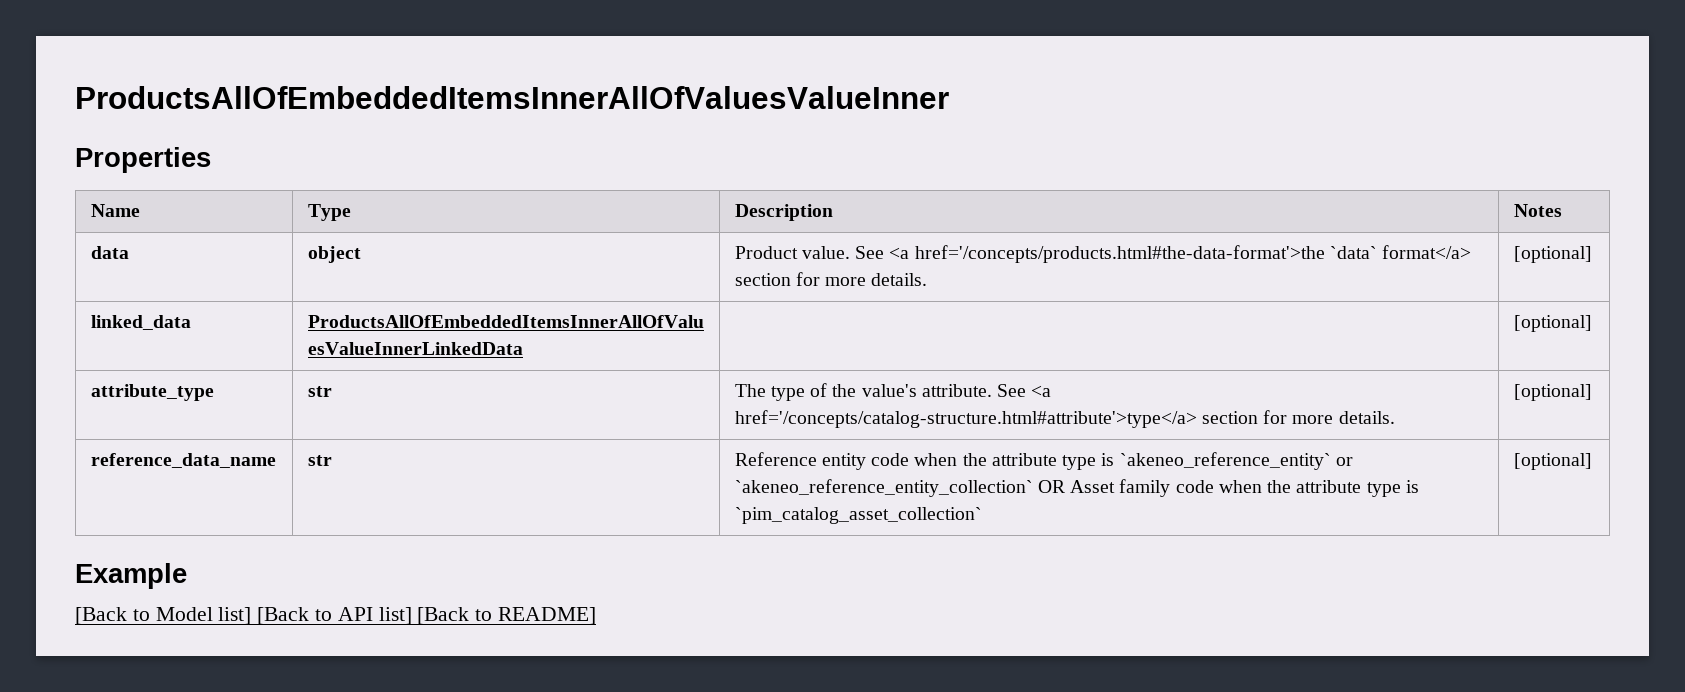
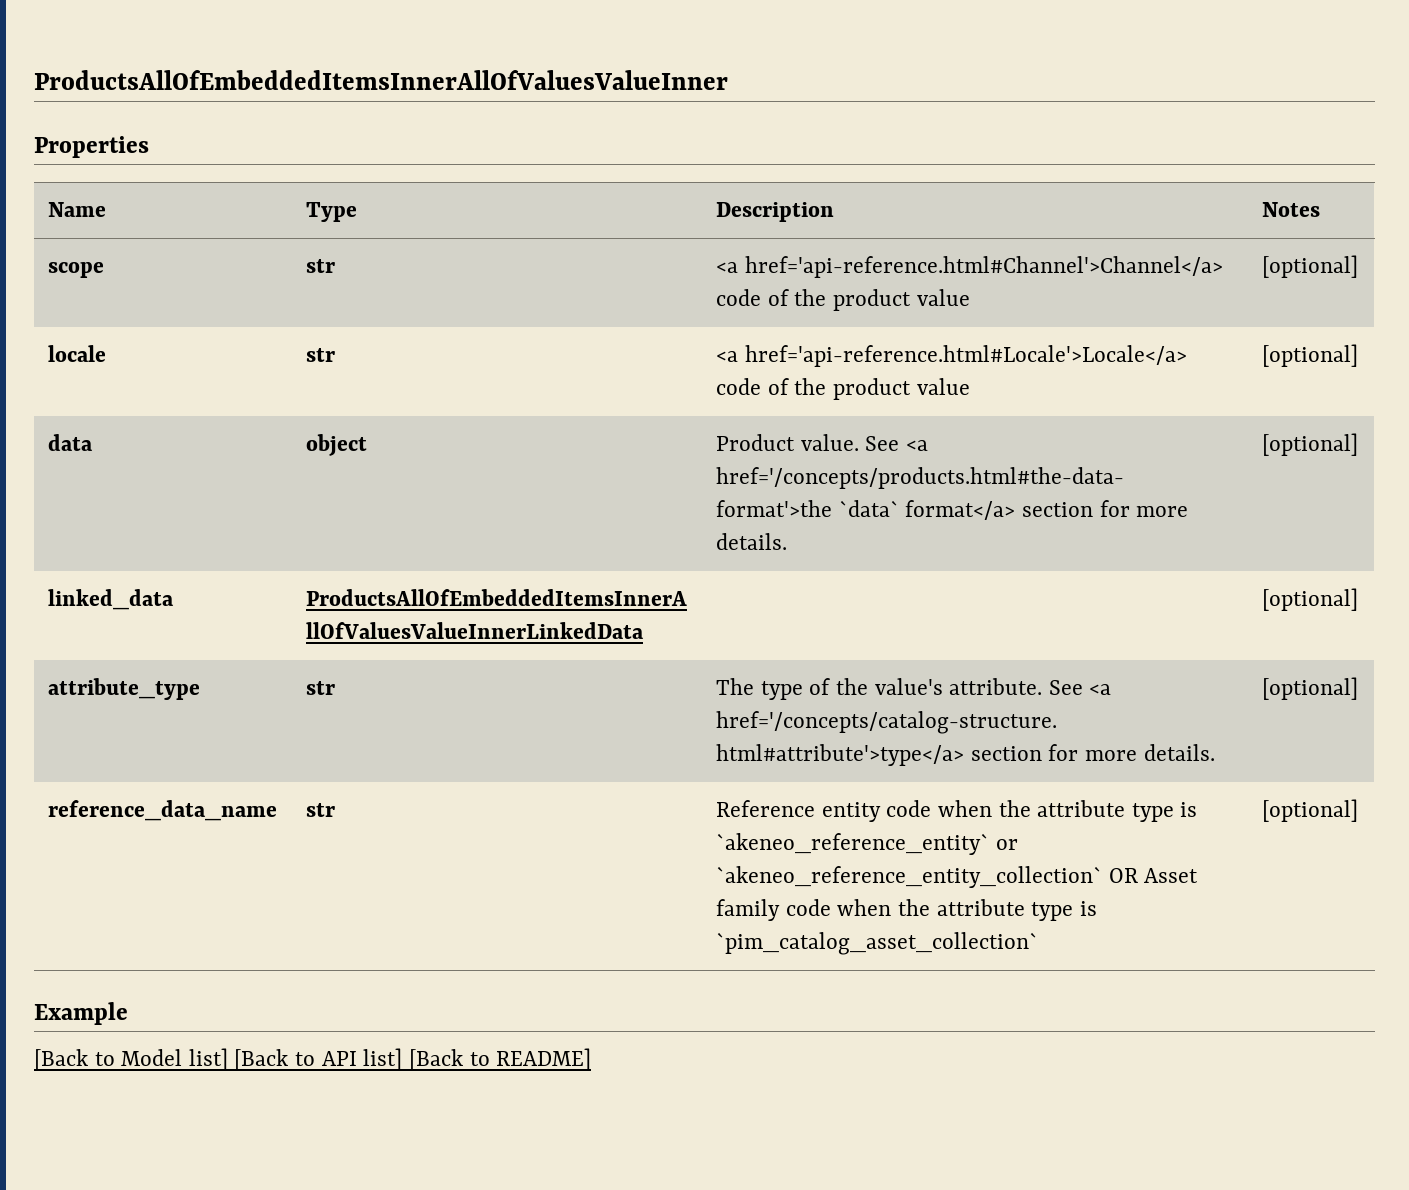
+ scope | str | <a href='api-reference.html#Channel'>Channel</a> code of the product value | [optional]
+ locale | str | <a href='api-reference.html#Locale'>Locale</a> code of the product value | [optional]

